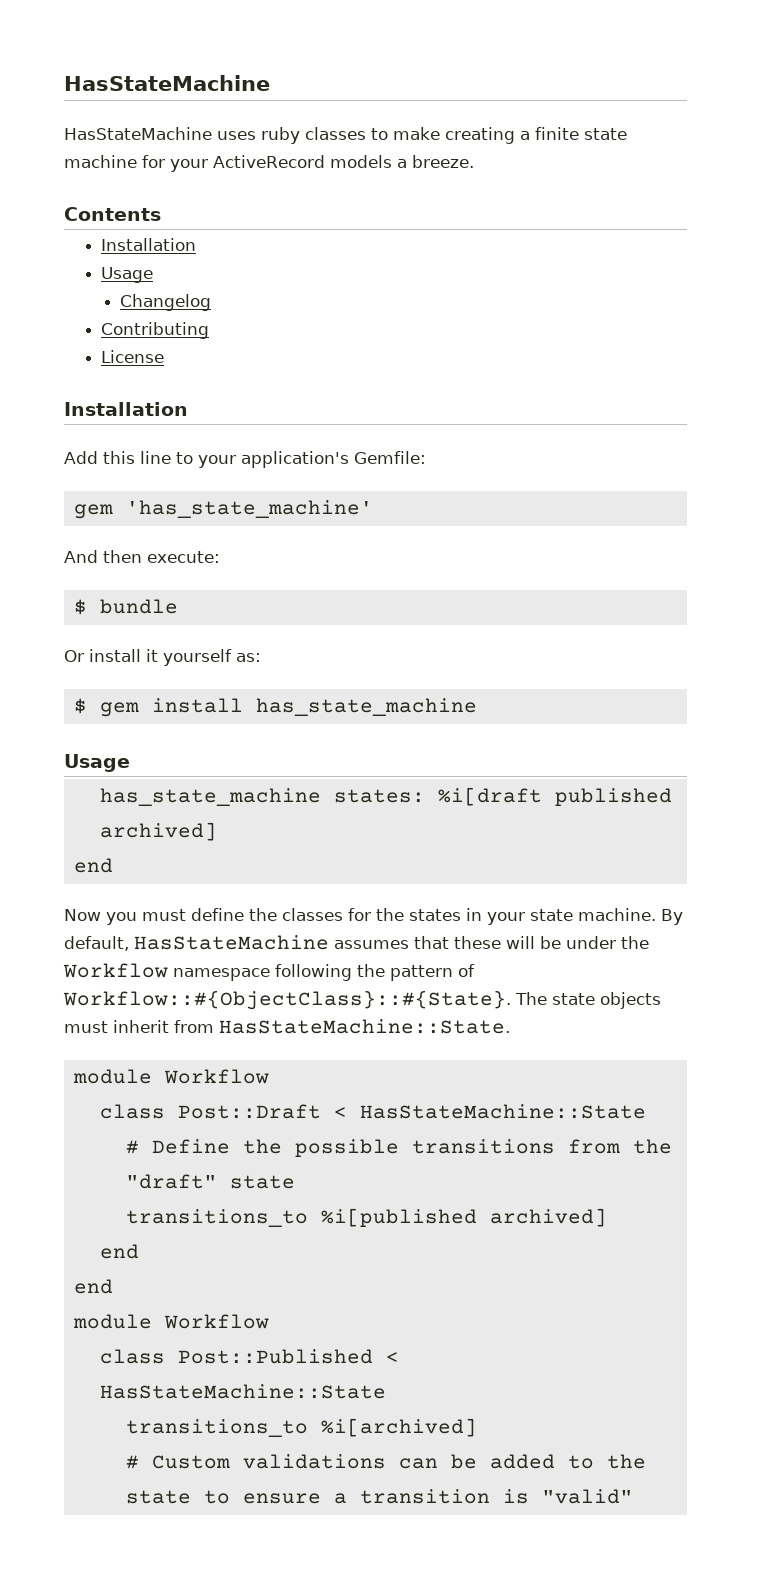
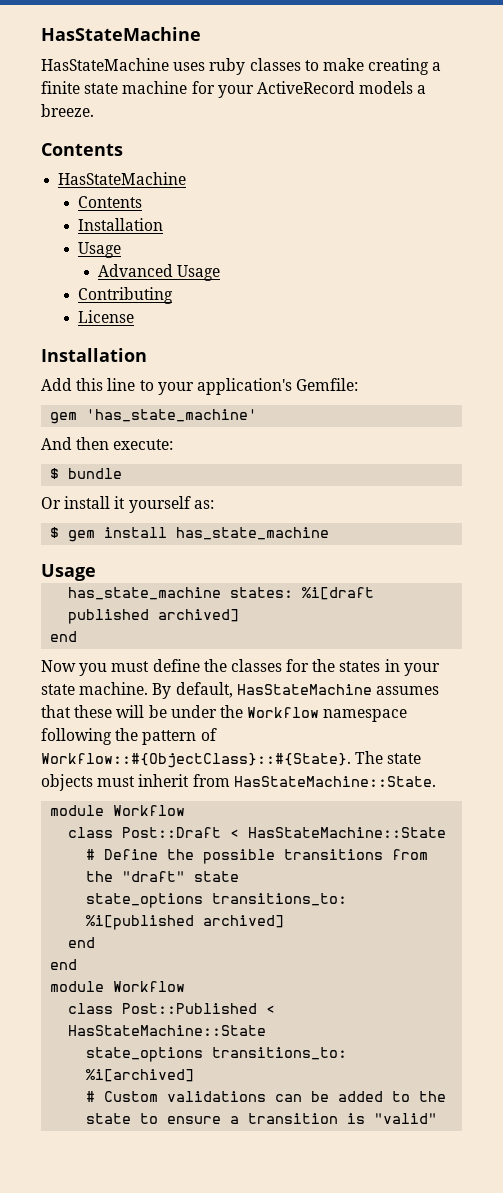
  HasStateMachine uses ruby classes to make creating a finite state machine for your ActiveRecord models a breeze.
+ Contents
+ HasStateMachine
- Changelog
+ Advanced Usage
- transitions_to %i[published archived]
+ state_options transitions_to: %i[published archived]
- transitions_to %i[archived]
+ state_options transitions_to: %i[archived]

